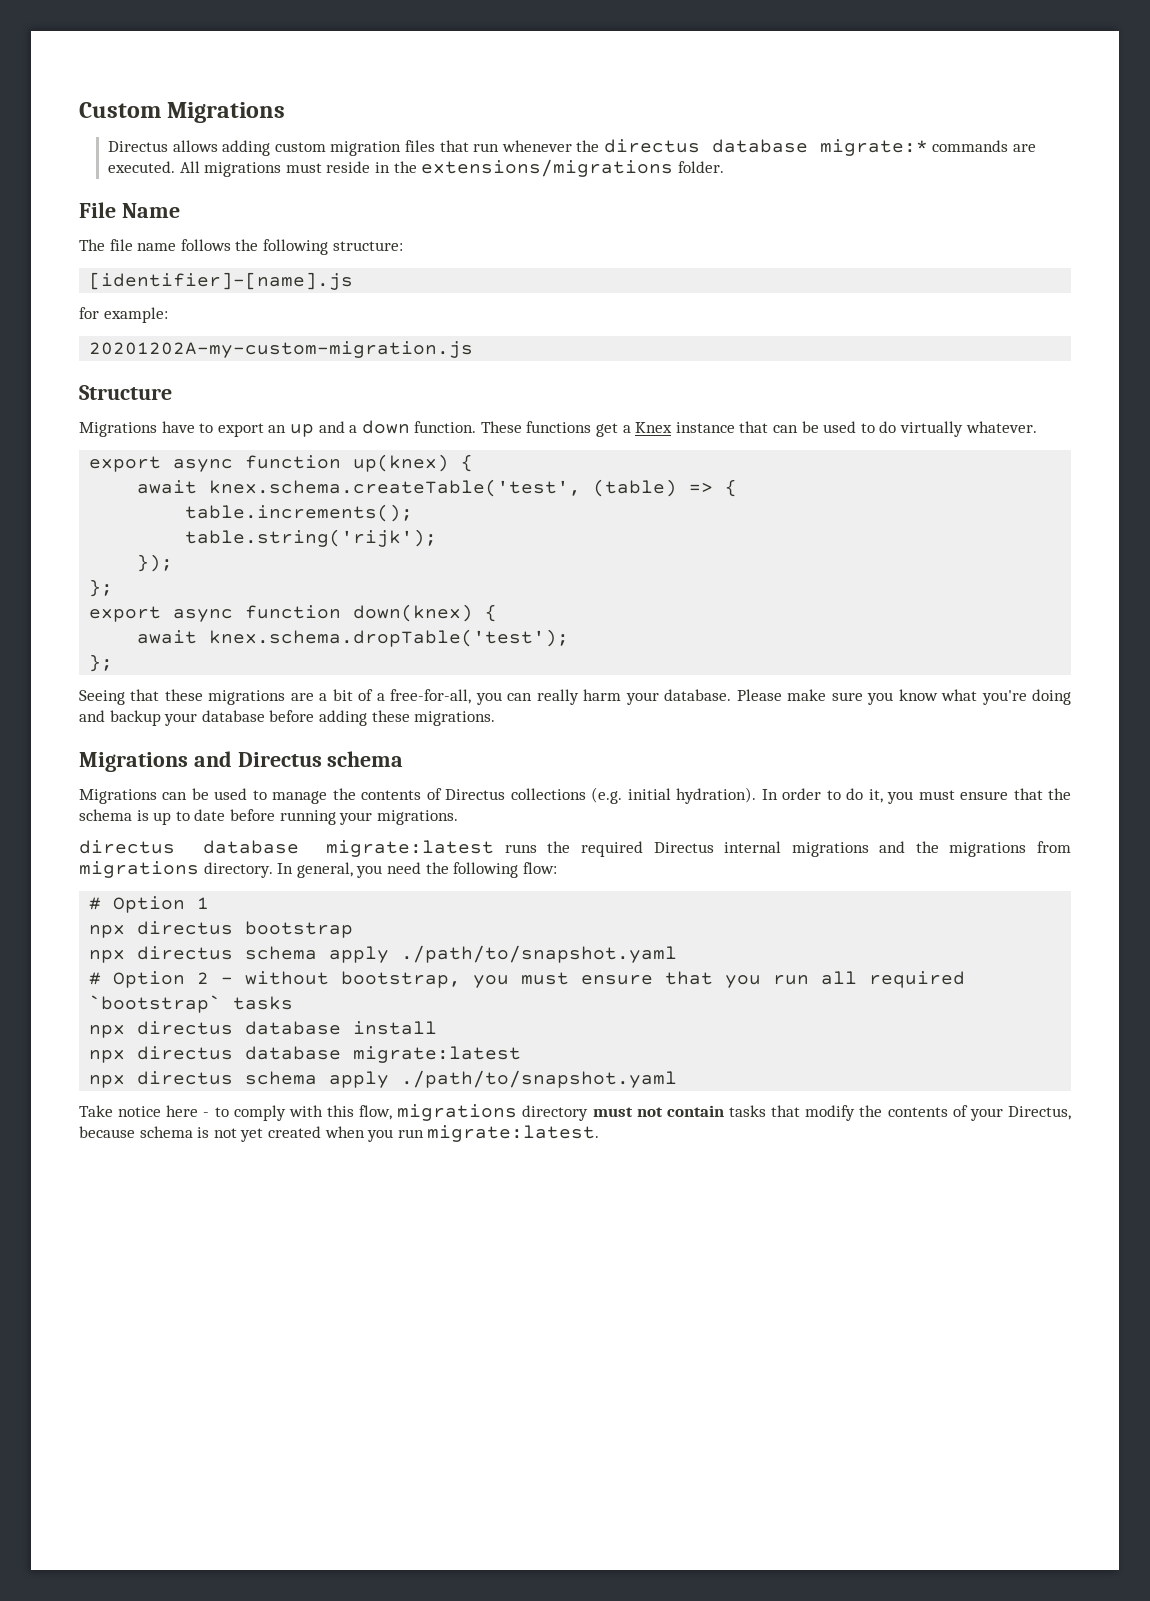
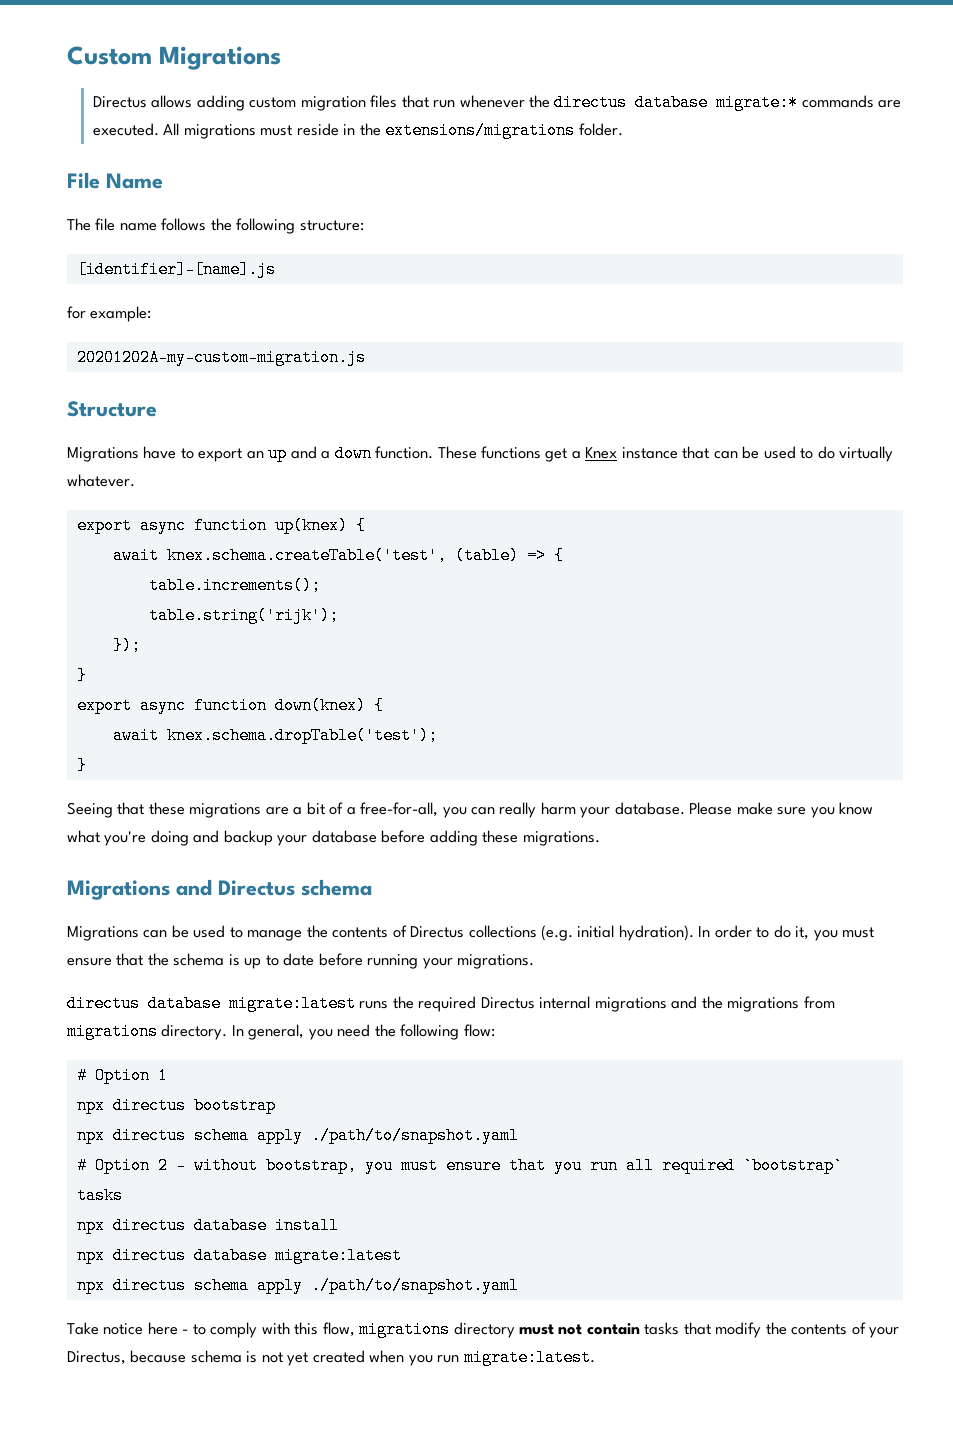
  });
- };
+ }
  await knex.schema.dropTable('test');
- };
+ }

